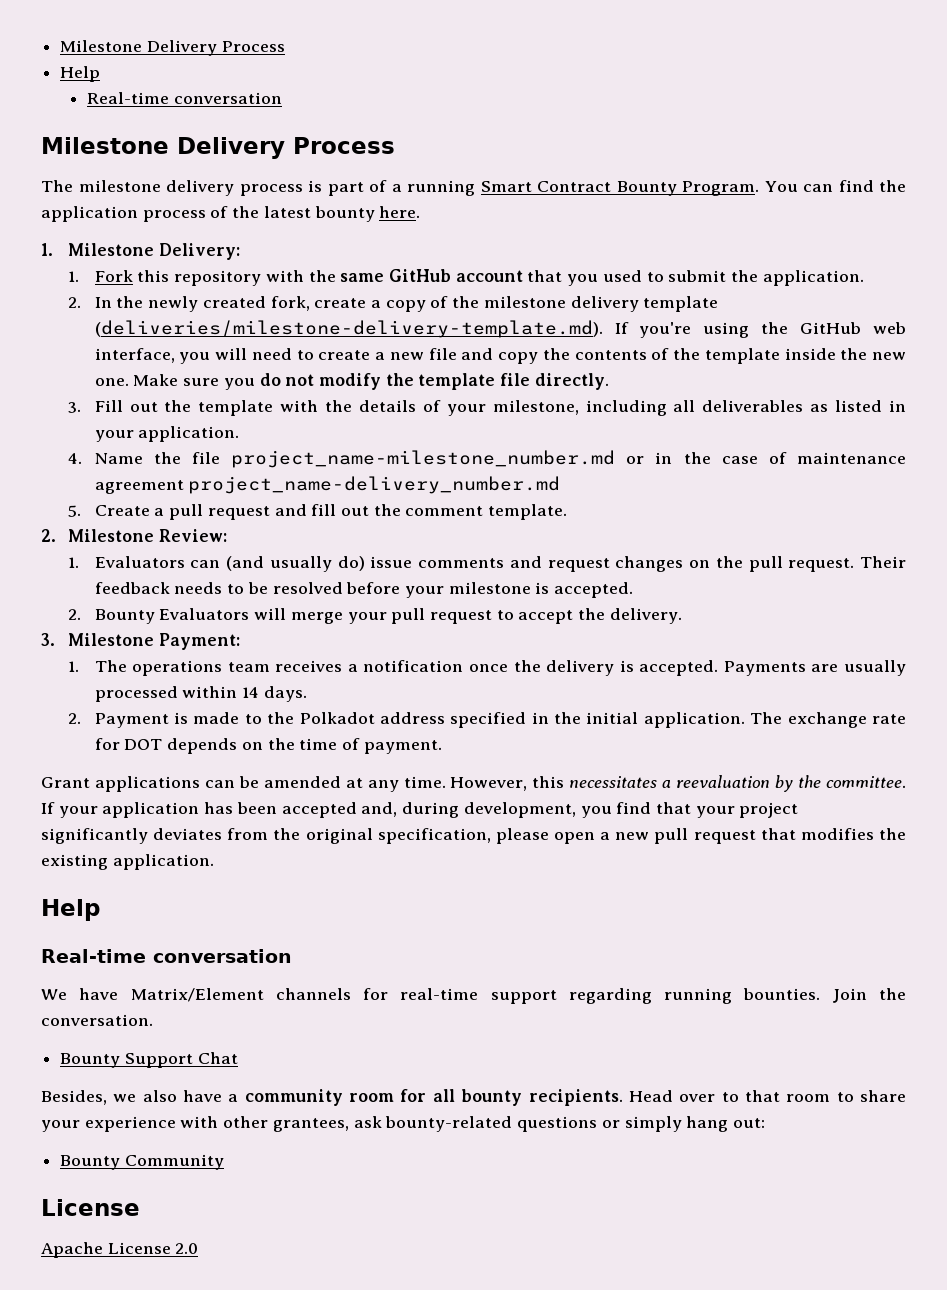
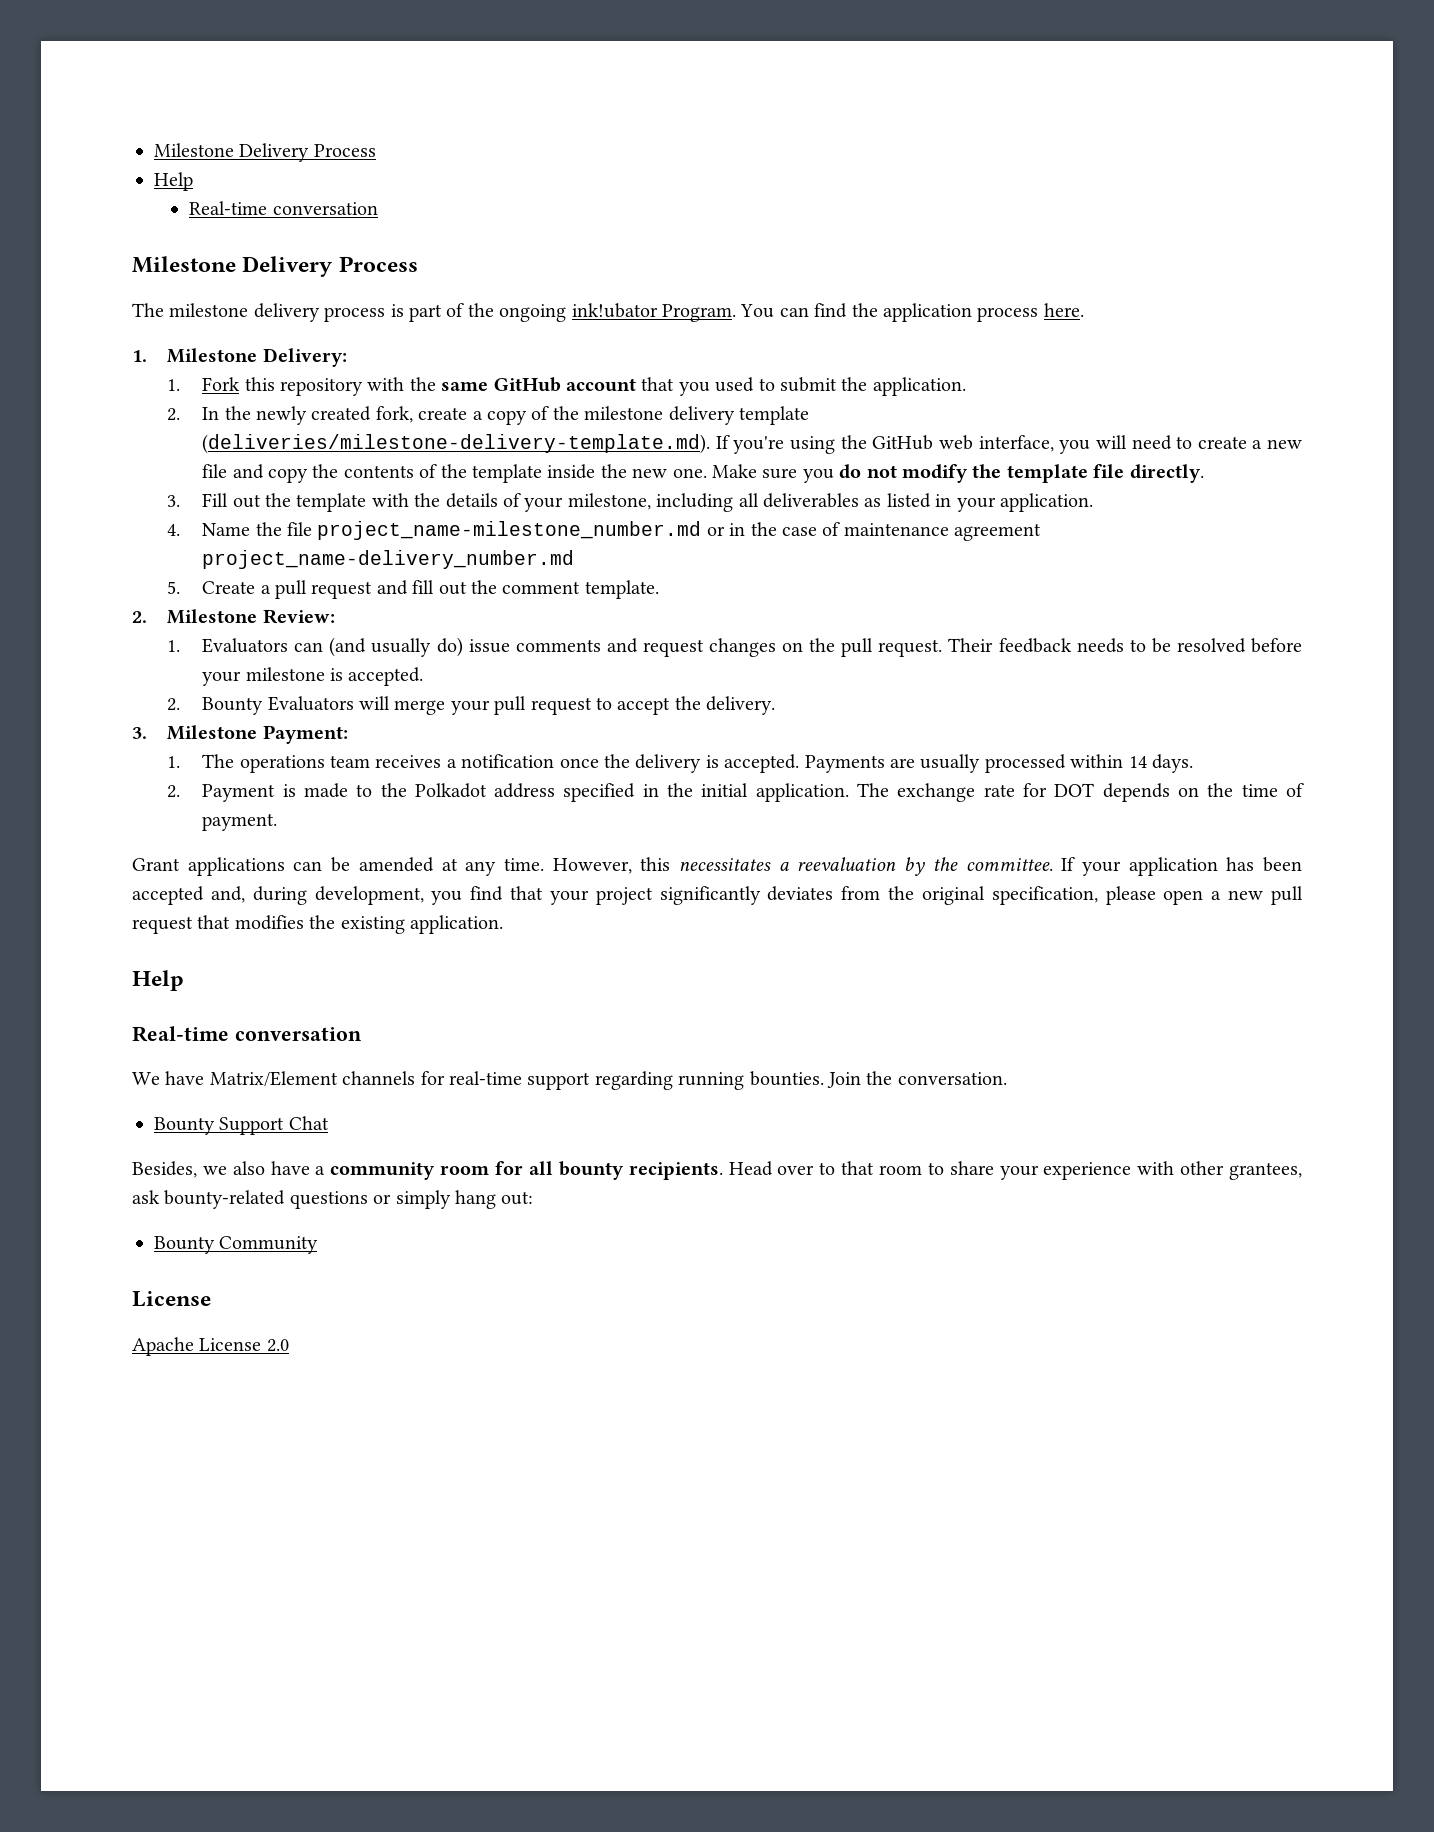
- The milestone delivery process is part of a running Smart Contract Bounty Program.
+ The milestone delivery process is part of the ongoing ink!ubator Program.
- You can find the application process of the latest bounty here.
+ You can find the application process here.

